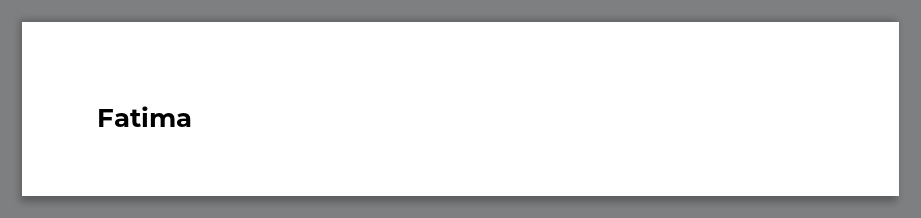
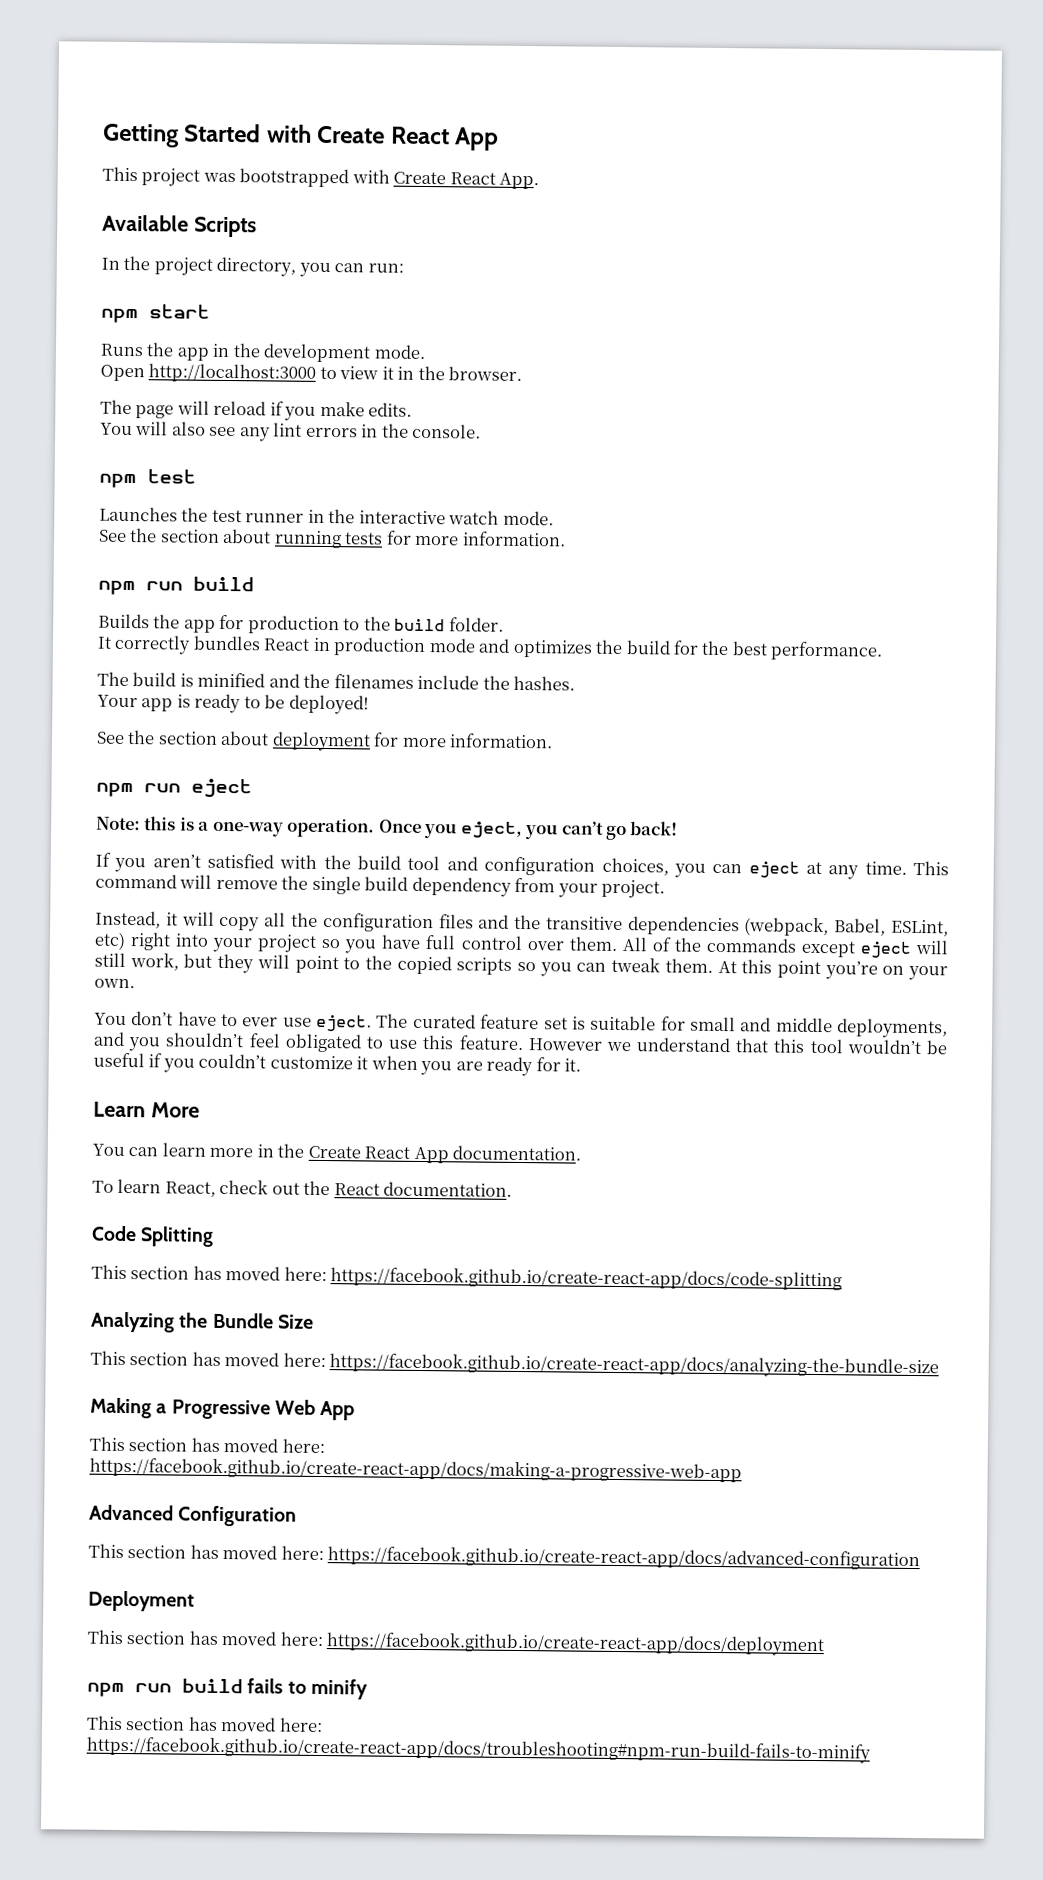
- Fatima
+ Getting Started with Create React App
+ This project was bootstrapped with Create React App.
+ Available Scripts
+ In the project directory, you can run:
+ npm start
+ Runs the app in the development mode.
+ Open http://localhost:3000 to view it in the browser.
+ The page will reload if you make edits.
+ You will also see any lint errors in the console.
+ npm test
+ Launches the test runner in the interactive watch mode.
+ See the section about running tests for more information.
+ npm run build
+ Builds the app for production to the build folder.
+ It correctly bundles React in production mode and optimizes the build for the best performance.
+ The build is minified and the filenames include the hashes.
+ Your app is ready to be deployed!
+ See the section about deployment for more information.
+ npm run eject
+ Note: this is a one-way operation. Once you eject, you can’t go back!
+ If you aren’t satisfied with the build tool and configuration choices, you can eject at any time. This command will remove the single build dependency from your project.
+ Instead, it will copy all the configuration files and the transitive dependencies (webpack, Babel, ESLint, etc) right into your project so you have full control over them. All of the commands except eject will still work, but they will point to the copied scripts so you can tweak them. At this point you’re on your own.
+ You don’t have to ever use eject. The curated feature set is suitable for small and middle deployments, and you shouldn’t feel obligated to use this feature. However we understand that this tool wouldn’t be useful if you couldn’t customize it when you are ready for it.
+ Learn More
+ You can learn more in the Create React App documentation.
+ To learn React, check out the React documentation.
+ Code Splitting
+ This section has moved here: https://facebook.github.io/create-react-app/docs/code-splitting
+ Analyzing the Bundle Size
+ This section has moved here: https://facebook.github.io/create-react-app/docs/analyzing-the-bundle-size
+ Making a Progressive Web App
+ This section has moved here: https://facebook.github.io/create-react-app/docs/making-a-progressive-web-app
+ Advanced Configuration
+ This section has moved here: https://facebook.github.io/create-react-app/docs/advanced-configuration
+ Deployment
+ This section has moved here: https://facebook.github.io/create-react-app/docs/deployment
+ npm run build fails to minify
+ This section has moved here: https://facebook.github.io/create-react-app/docs/troubleshooting#npm-run-build-fails-to-minify

